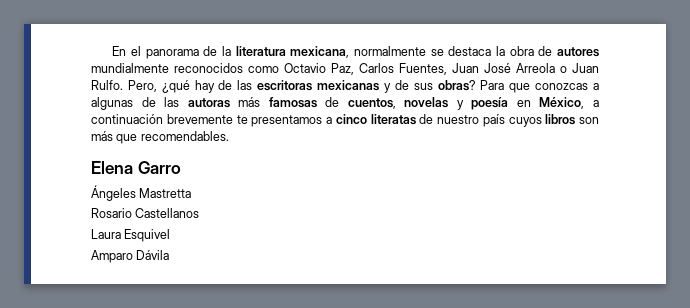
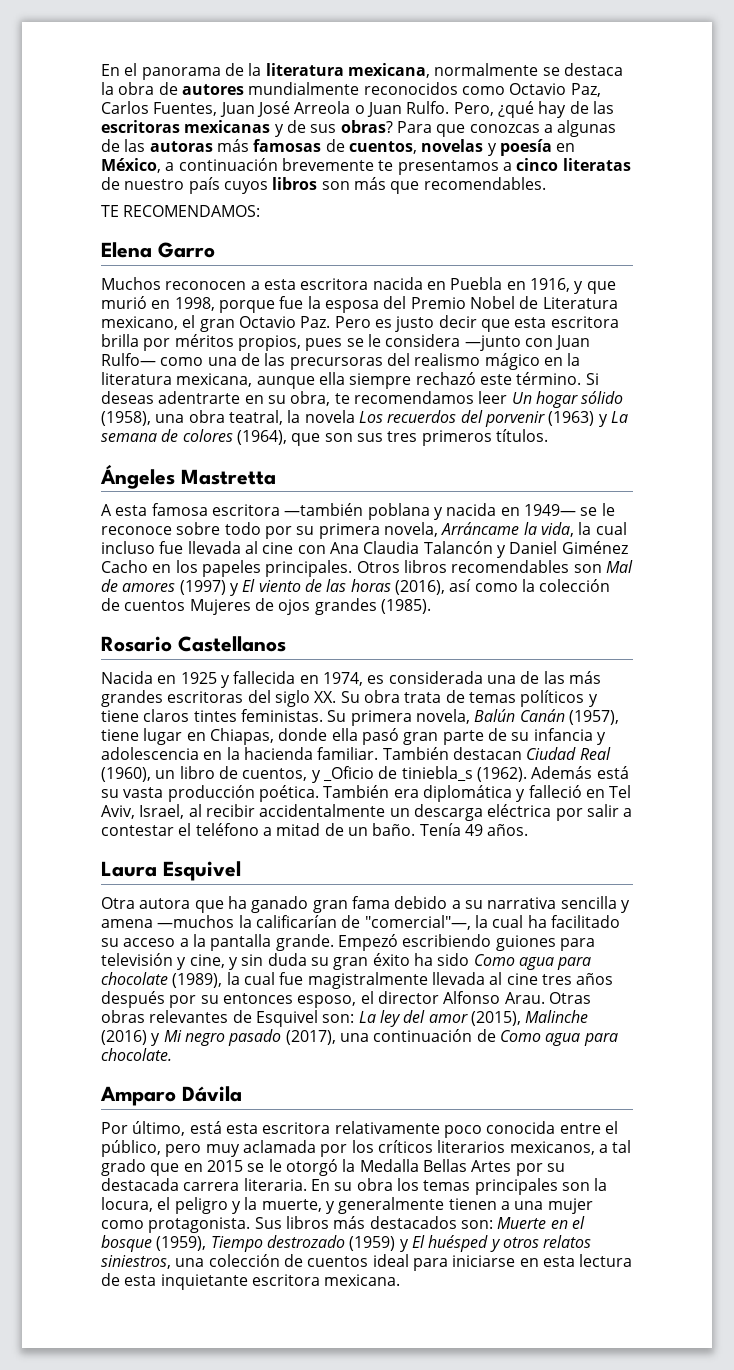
+ TE RECOMENDAMOS:
+ Muchos reconocen a esta escritora nacida en Puebla en 1916, y que murió en 1998, porque fue la esposa del Premio Nobel de Literatura mexicano, el gran Octavio Paz. Pero es justo decir que esta escritora brilla por méritos propios, pues se le considera —junto con Juan Rulfo— como una de las precursoras del realismo mágico en la literatura mexicana, aunque ella siempre rechazó este término. Si deseas adentrarte en su obra, te recomendamos leer Un hogar sólido (1958), una obra teatral, la novela Los recuerdos del porvenir (1963) y La semana de colores (1964), que son sus tres primeros títulos.
  Ángeles Mastretta
+ A esta famosa escritora —también poblana y nacida en 1949— se le reconoce sobre todo por su primera novela, Arráncame la vida, la cual incluso fue llevada al cine con Ana Claudia Talancón y Daniel Giménez Cacho en los papeles principales. Otros libros recomendables son Mal de amores (1997) y El viento de las horas (2016), así como la colección de cuentos Mujeres de ojos grandes (1985).
  Rosario Castellanos
+ Nacida en 1925 y fallecida en 1974, es considerada una de las más grandes escritoras del siglo XX. Su obra trata de temas políticos y tiene claros tintes feministas. Su primera novela, Balún Canán (1957), tiene lugar en Chiapas, donde ella pasó gran parte de su infancia y adolescencia en la hacienda familiar. También destacan Ciudad Real (1960), un libro de cuentos, y _Oficio de tiniebla_s (1962). Además está su vasta producción poética. También era diplomática y falleció en Tel Aviv, Israel, al recibir accidentalmente un descarga eléctrica por salir a contestar el teléfono a mitad de un baño. Tenía 49 años.
  Laura Esquivel
+ Otra autora que ha ganado gran fama debido a su narrativa sencilla y amena —muchos la calificarían de "comercial"—, la cual ha facilitado su acceso a la pantalla grande. Empezó escribiendo guiones para televisión y cine, y sin duda su gran éxito ha sido Como agua para chocolate (1989), la cual fue magistralmente llevada al cine tres años después por su entonces esposo, el director Alfonso Arau. Otras obras relevantes de Esquivel son: La ley del amor (2015), Malinche (2016) y Mi negro pasado (2017), una continuación de Como agua para chocolate.
  Amparo Dávila
+ Por último, está esta escritora relativamente poco conocida entre el público, pero muy aclamada por los críticos literarios mexicanos, a tal grado que en 2015 se le otorgó la Medalla Bellas Artes por su destacada carrera literaria. En su obra los temas principales son la locura, el peligro y la muerte, y generalmente tienen a una mujer como protagonista. Sus libros más destacados son: Muerte en el bosque (1959), Tiempo destrozado (1959) y El huésped y otros relatos siniestros, una colección de cuentos ideal para iniciarse en esta lectura de esta inquietante escritora mexicana.

